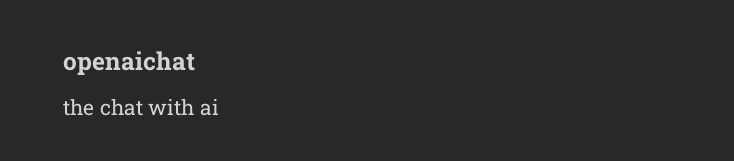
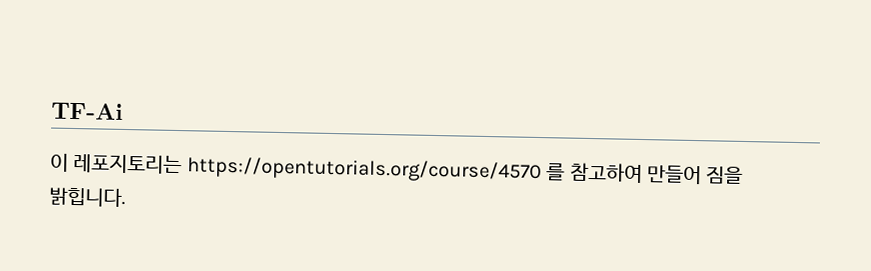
- openaichat
- the chat with ai
+ TF-Ai
+ 이 레포지토리는 https://opentutorials.org/course/4570 를 참고하여 만들어 짐을 밝힙니다.

